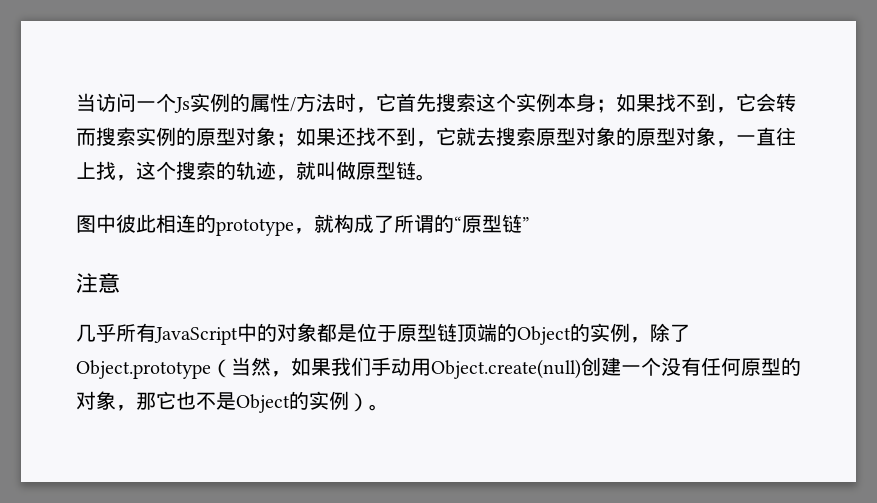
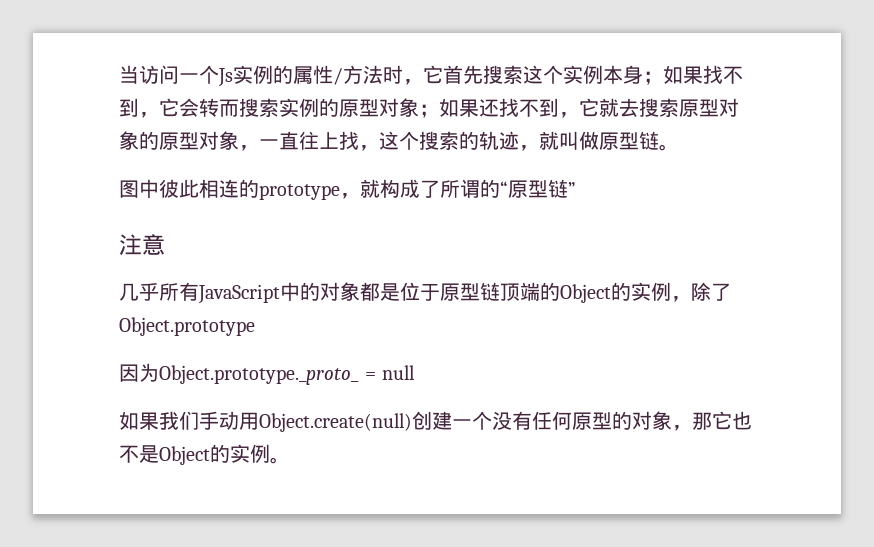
- 几乎所有JavaScript中的对象都是位于原型链顶端的Object的实例，除了Object.prototype（当然，如果我们手动用Object.create(null)创建一个没有任何原型的对象，那它也不是Object的实例）。
+ 几乎所有JavaScript中的对象都是位于原型链顶端的Object的实例，除了Object.prototype
+ 因为Object.prototype._proto_ = null
+ 如果我们手动用Object.create(null)创建一个没有任何原型的对象，那它也不是Object的实例。

